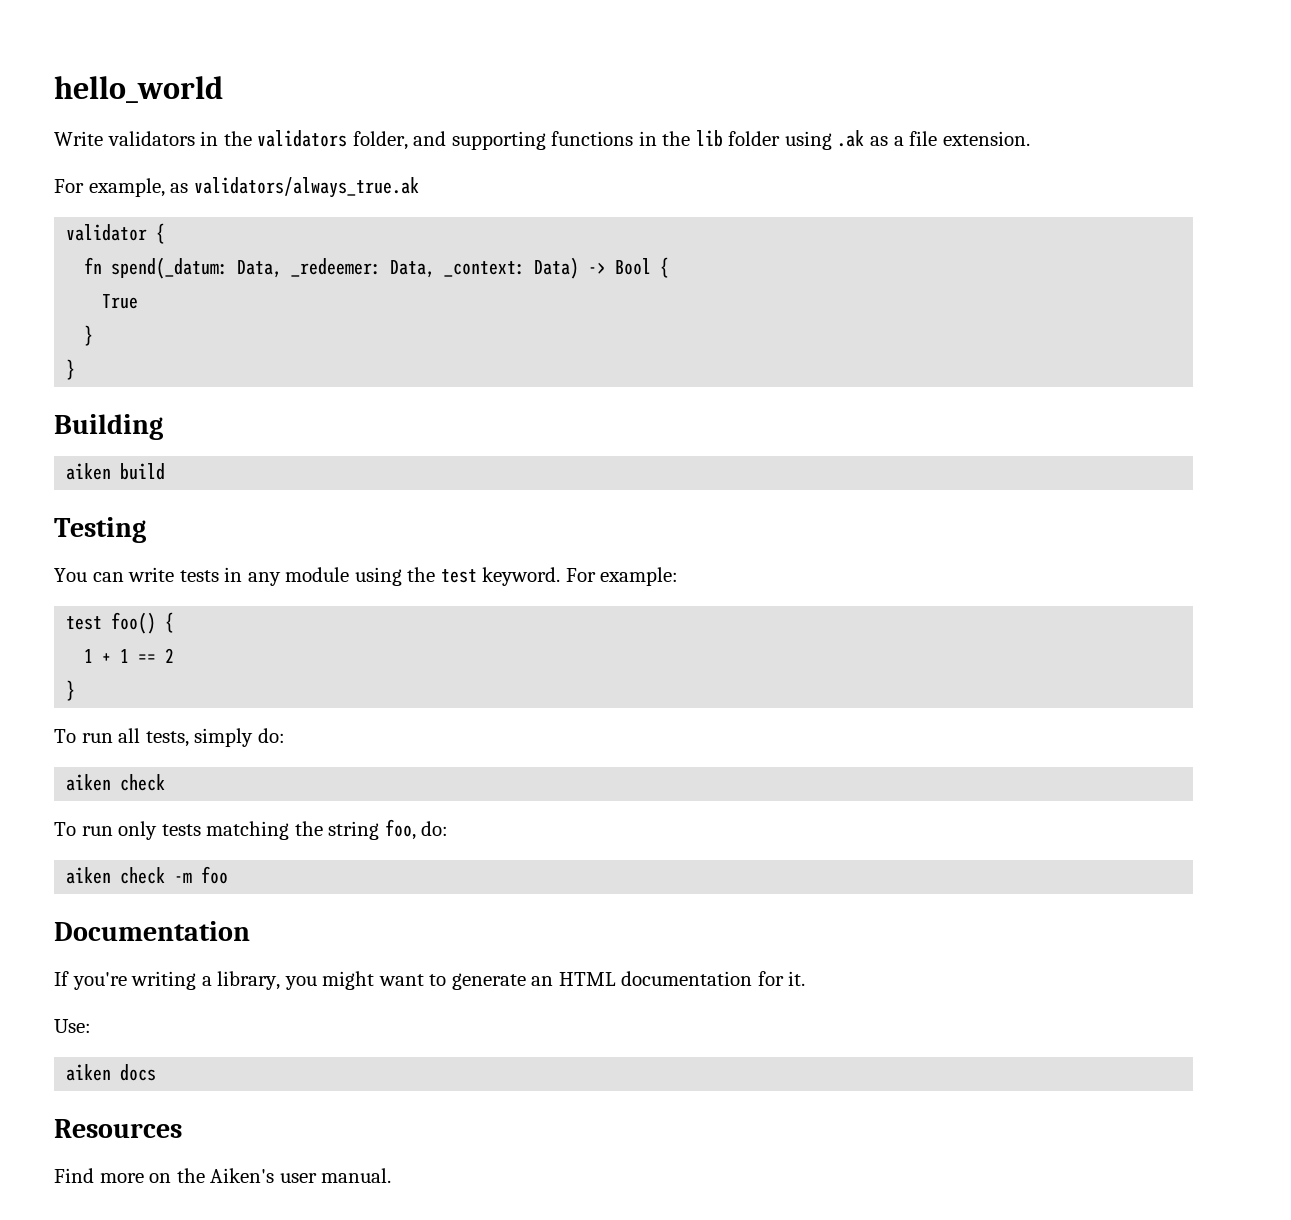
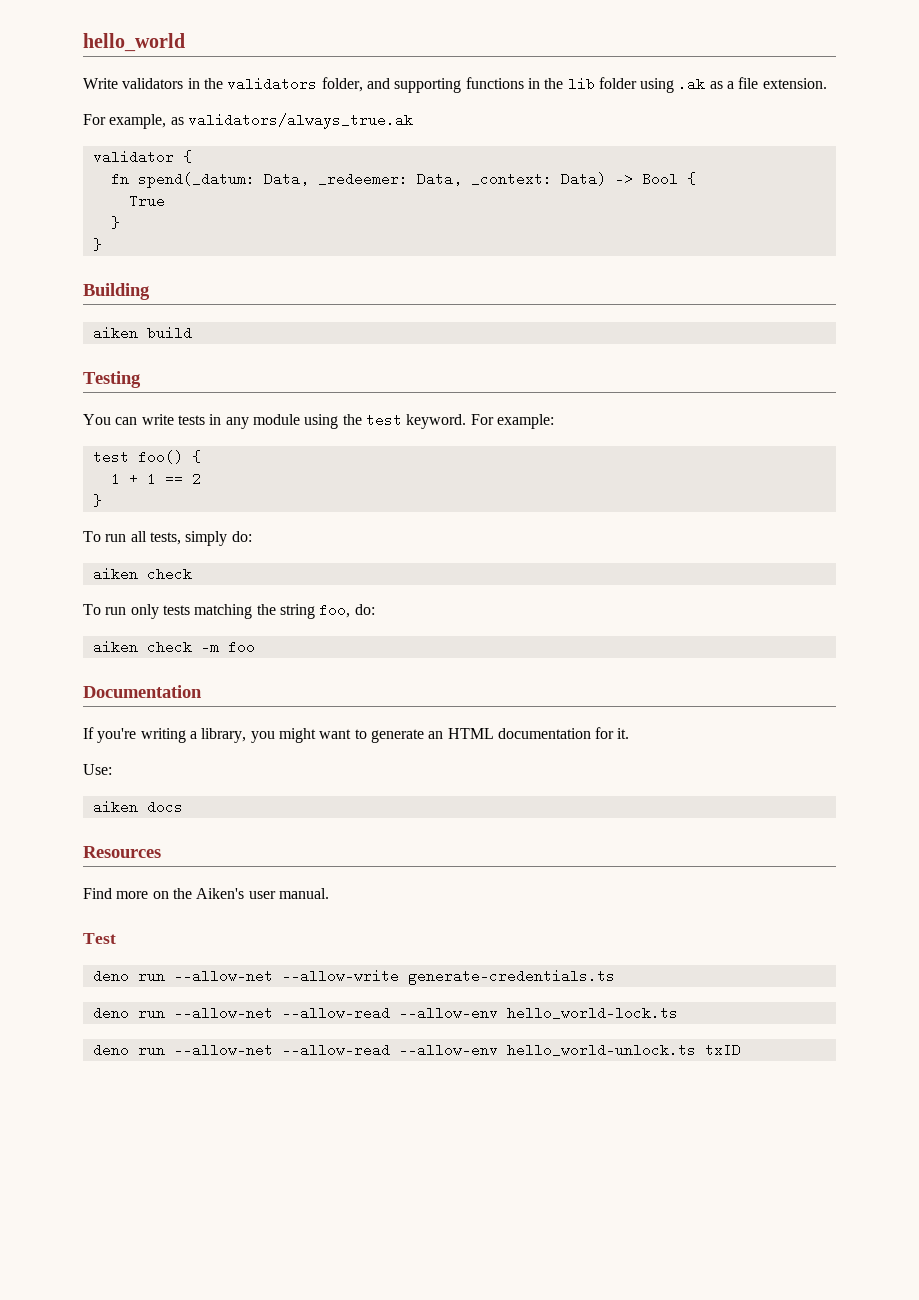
+ Test
+ deno run --allow-net --allow-write generate-credentials.ts
+ deno run --allow-net --allow-read --allow-env hello_world-lock.ts
+ deno run --allow-net --allow-read --allow-env hello_world-unlock.ts txID

